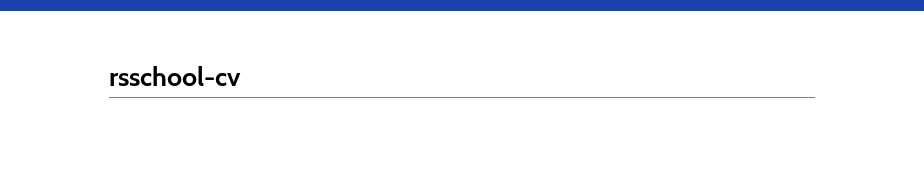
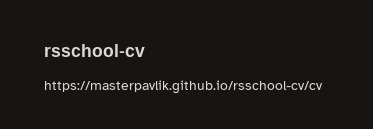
+ https://masterpavlik.github.io/rsschool-cv/cv

